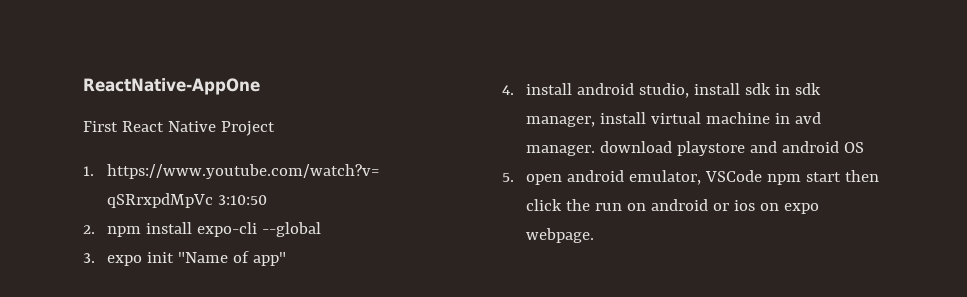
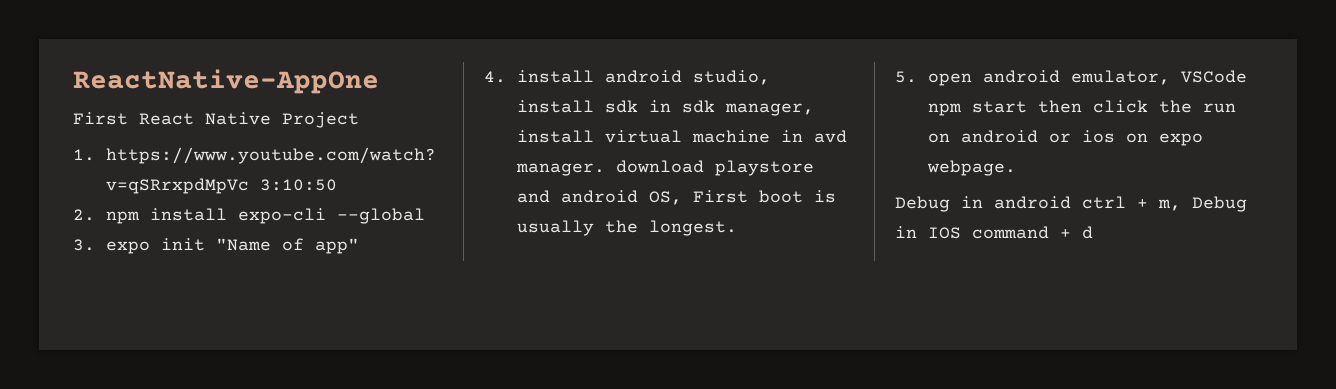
- 4. install android studio, install sdk in sdk manager, install virtual machine in avd manager. download playstore and android OS
+ 4. install android studio, install sdk in sdk manager, install virtual machine in avd manager. download playstore and android OS, First boot is usually the longest.
+ Debug in android ctrl + m, Debug in IOS command + d

